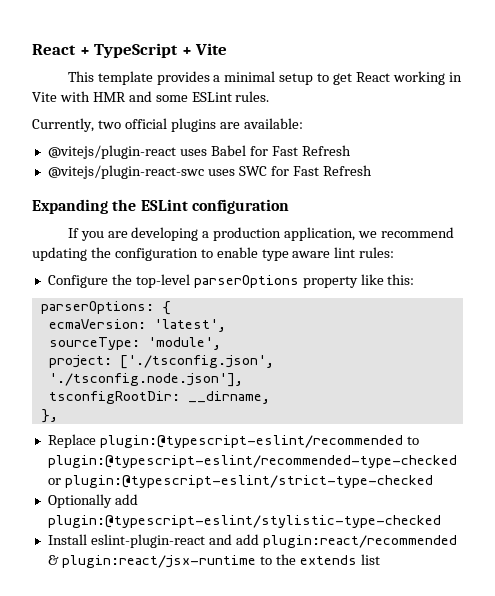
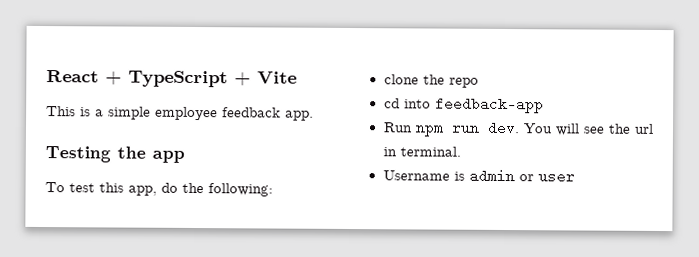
- This template provides a minimal setup to get React working in Vite with HMR and some ESLint rules.
- Currently, two official plugins are available:
- @vitejs/plugin-react uses Babel for Fast Refresh
- @vitejs/plugin-react-swc uses SWC for Fast Refresh
- Expanding the ESLint configuration
- If you are developing a production application, we recommend updating the configuration to enable type aware lint rules:
- Configure the top-level parserOptions property like this:
- parserOptions: {
- ecmaVersion: 'latest',
- sourceType: 'module',
- project: ['./tsconfig.json', './tsconfig.node.json'],
- tsconfigRootDir: __dirname,
- },
- Replace plugin:@typescript-eslint/recommended to plugin:@typescript-eslint/recommended-type-checked or plugin:@typescript-eslint/strict-type-checked
- Optionally add plugin:@typescript-eslint/stylistic-type-checked
- Install eslint-plugin-react and add plugin:react/recommended & plugin:react/jsx-runtime to the extends list
+ This is a simple employee feedback app.
+ Testing the app
+ To test this app, do the following:
+ clone the repo
+ cd into feedback-app
+ Run npm run dev. You will see the url in terminal.
+ Username is admin or user

